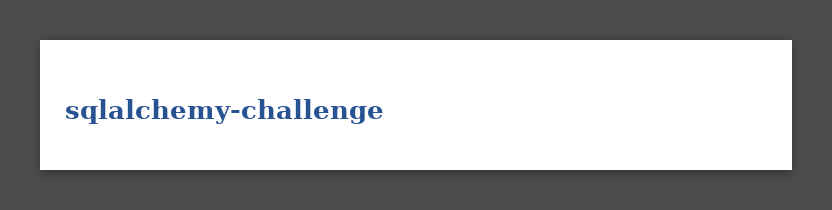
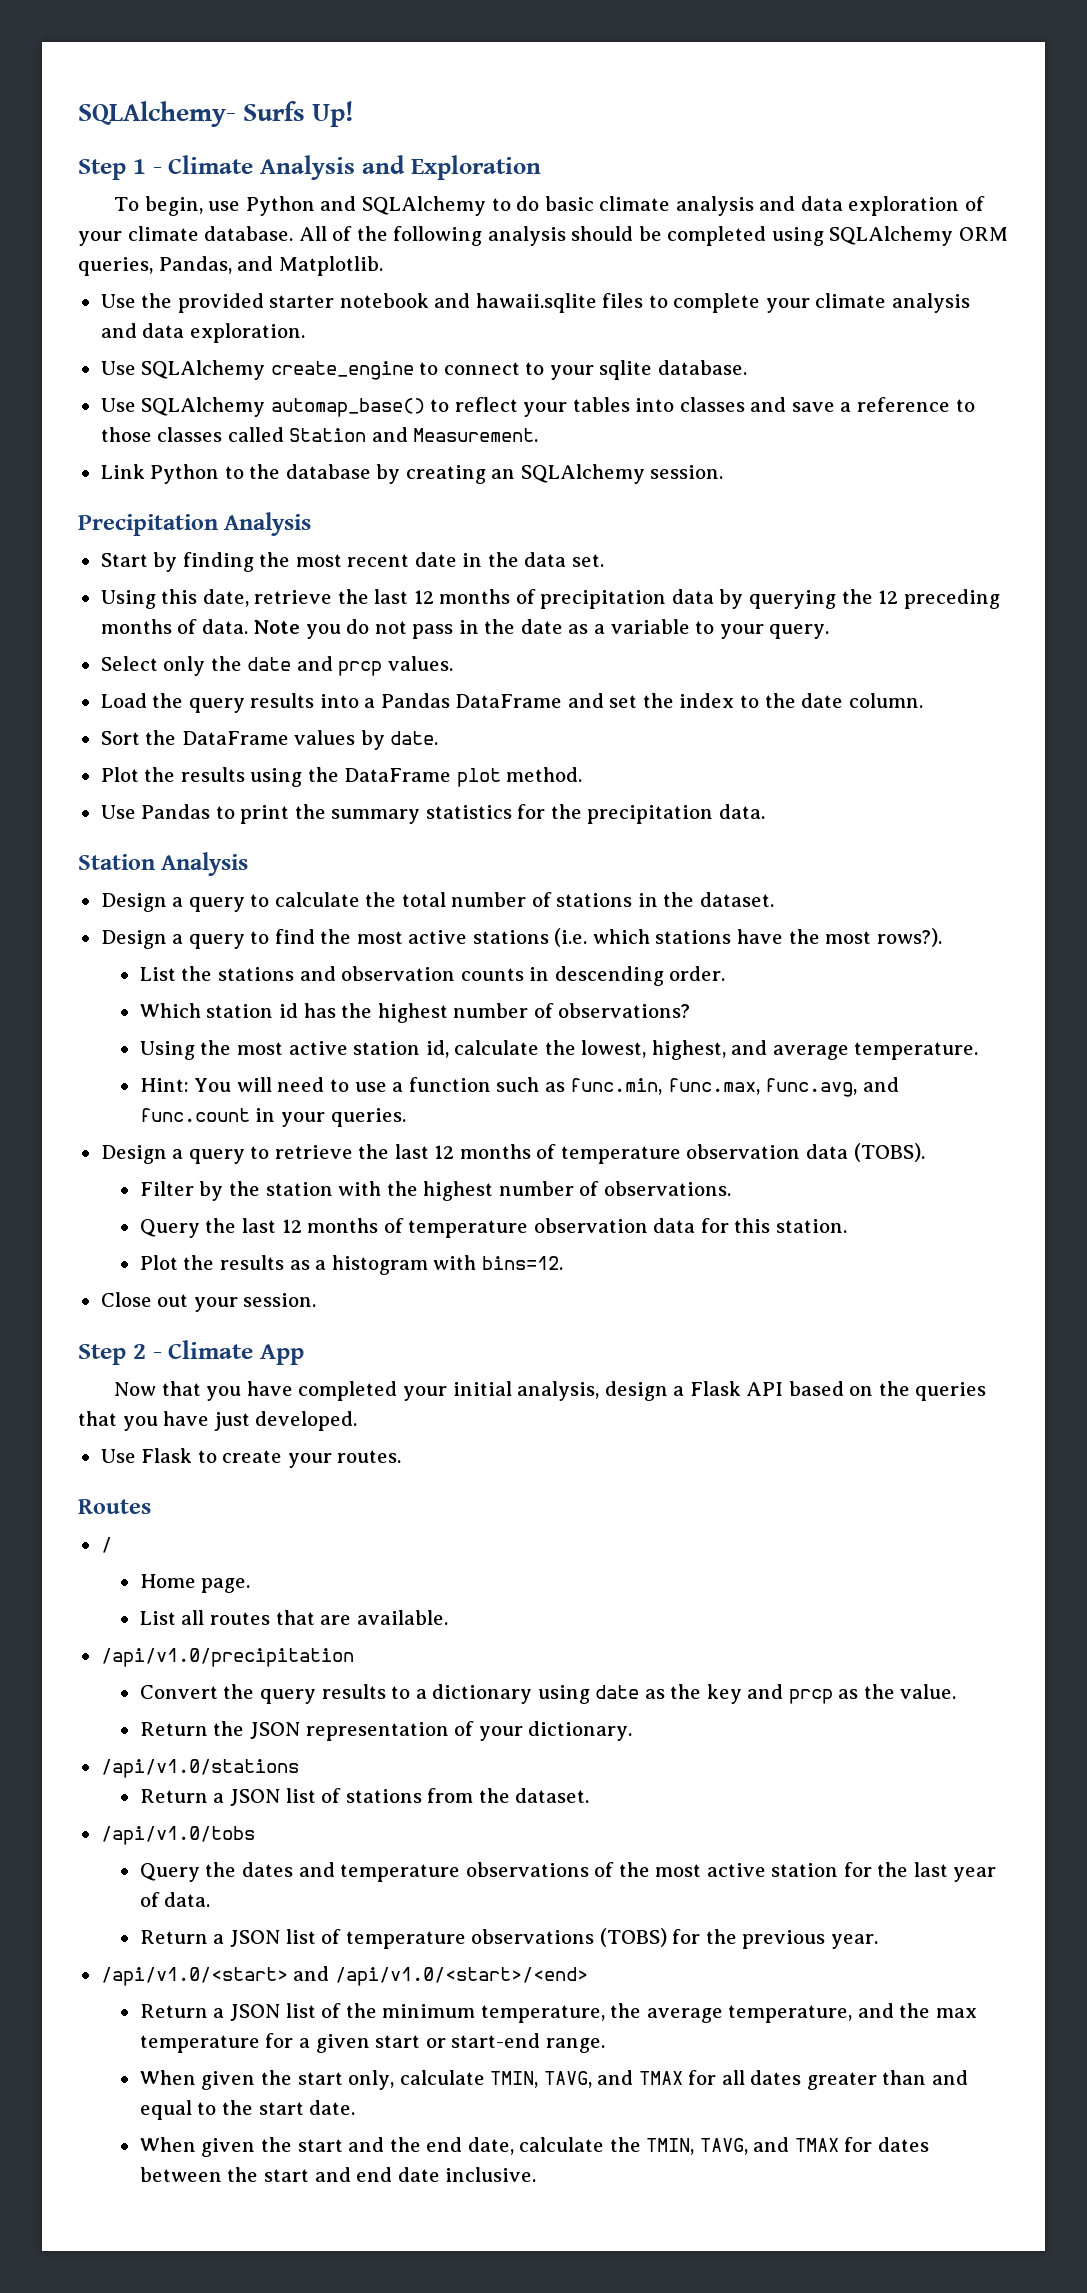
- sqlalchemy-challenge
+ SQLAlchemy- Surfs Up!
+ Step 1 - Climate Analysis and Exploration
+ To begin, use Python and SQLAlchemy to do basic climate analysis and data exploration of your climate database. All of the following analysis should be completed using SQLAlchemy ORM queries, Pandas, and Matplotlib.
+ Use the provided starter notebook and hawaii.sqlite files to complete your climate analysis and data exploration.
+ Use SQLAlchemy create_engine to connect to your sqlite database.
+ Use SQLAlchemy automap_base() to reflect your tables into classes and save a reference to those classes called Station and Measurement.
+ Link Python to the database by creating an SQLAlchemy session.
+ Precipitation Analysis
+ Start by finding the most recent date in the data set.
+ Using this date, retrieve the last 12 months of precipitation data by querying the 12 preceding months of data. Note you do not pass in the date as a variable to your query.
+ Select only the date and prcp values.
+ Load the query results into a Pandas DataFrame and set the index to the date column.
+ Sort the DataFrame values by date.
+ Plot the results using the DataFrame plot method.
+ Use Pandas to print the summary statistics for the precipitation data.
+ Station Analysis
+ Design a query to calculate the total number of stations in the dataset.
+ Design a query to find the most active stations (i.e. which stations have the most rows?).
+ List the stations and observation counts in descending order.
+ Which station id has the highest number of observations?
+ Using the most active station id, calculate the lowest, highest, and average temperature.
+ Hint: You will need to use a function such as func.min, func.max, func.avg, and func.count in your queries.
+ Design a query to retrieve the last 12 months of temperature observation data (TOBS).
+ Filter by the station with the highest number of observations.
+ Query the last 12 months of temperature observation data for this station.
+ Plot the results as a histogram with bins=12.
+ Close out your session.
+ Step 2 - Climate App
+ Now that you have completed your initial analysis, design a Flask API based on the queries that you have just developed.
+ Use Flask to create your routes.
+ Routes
+ /
+ Home page.
+ List all routes that are available.
+ /api/v1.0/precipitation
+ Convert the query results to a dictionary using date as the key and prcp as the value.
+ Return the JSON representation of your dictionary.
+ /api/v1.0/stations
+ Return a JSON list of stations from the dataset.
+ /api/v1.0/tobs
+ Query the dates and temperature observations of the most active station for the last year of data.
+ Return a JSON list of temperature observations (TOBS) for the previous year.
+ /api/v1.0/<start> and /api/v1.0/<start>/<end>
+ Return a JSON list of the minimum temperature, the average temperature, and the max temperature for a given start or start-end range.
+ When given the start only, calculate TMIN, TAVG, and TMAX for all dates greater than and equal to the start date.
+ When given the start and the end date, calculate the TMIN, TAVG, and TMAX for dates between the start and end date inclusive.

